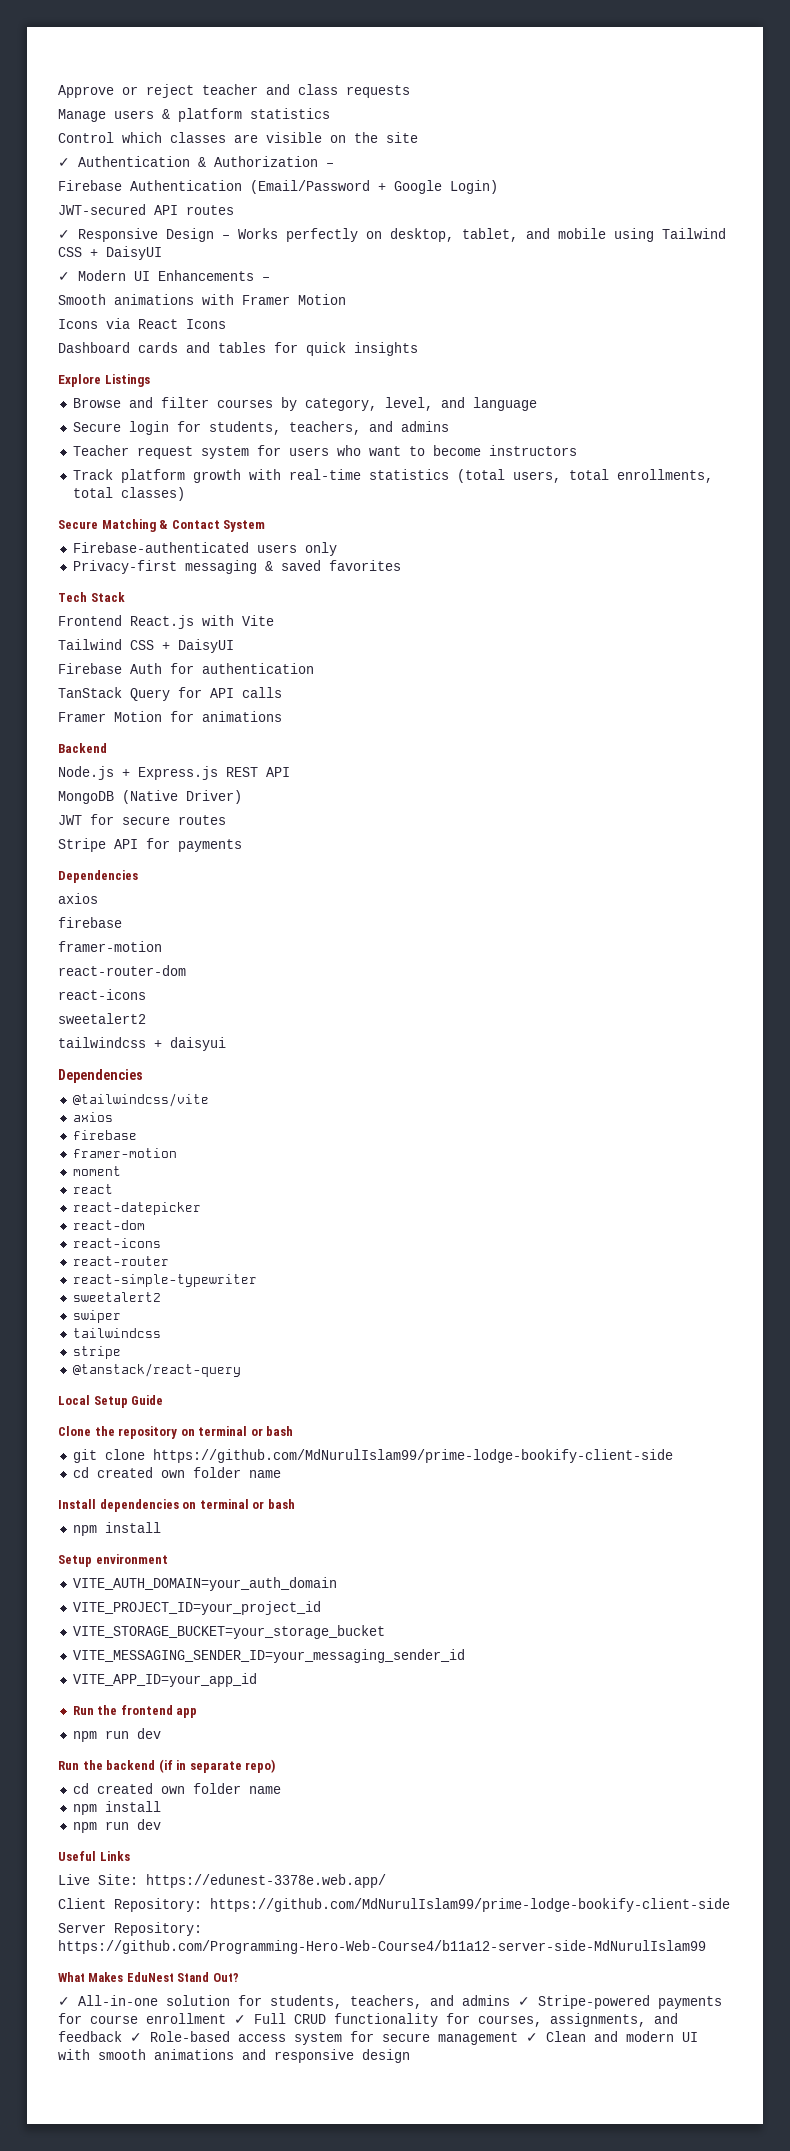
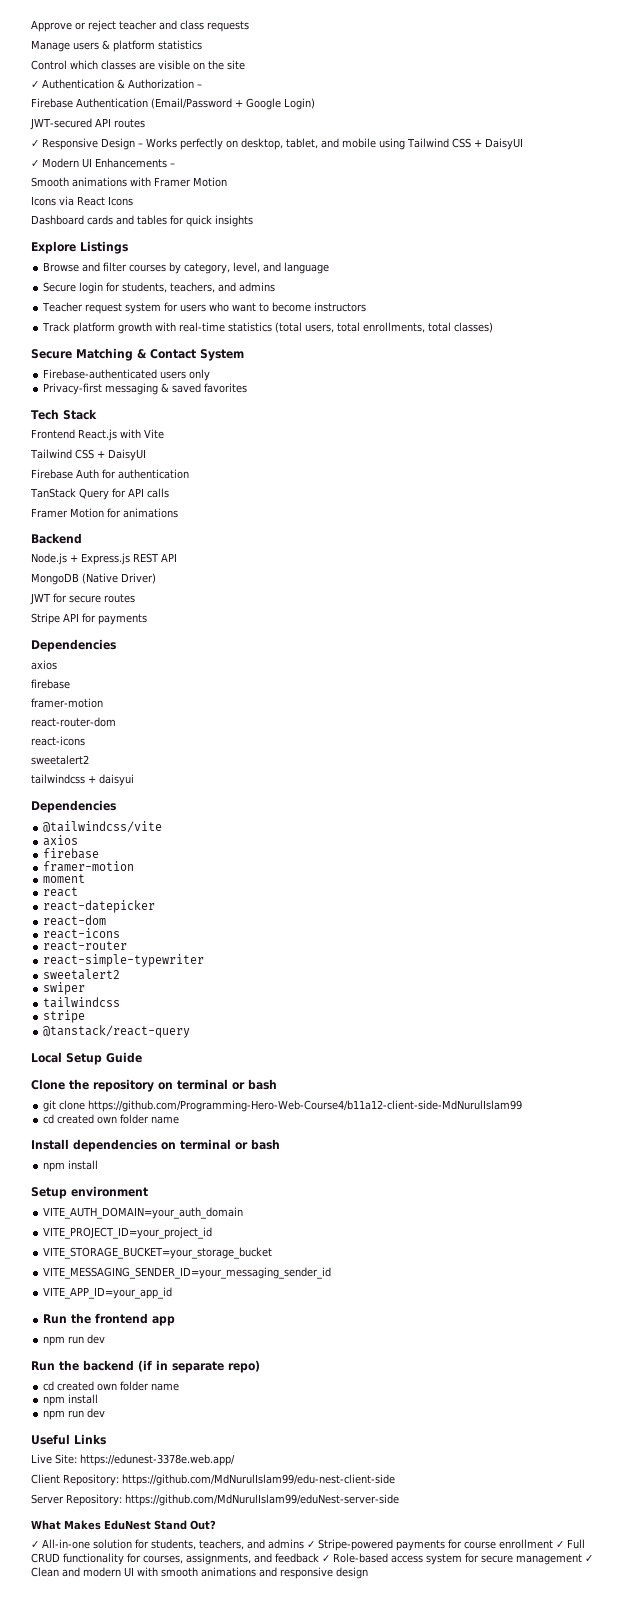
- git clone https://github.com/MdNurulIslam99/prime-lodge-bookify-client-side
+ git clone https://github.com/Programming-Hero-Web-Course4/b11a12-client-side-MdNurulIslam99
- Client Repository: https://github.com/MdNurulIslam99/prime-lodge-bookify-client-side
+ Client Repository: https://github.com/MdNurulIslam99/edu-nest-client-side
- Server Repository: https://github.com/Programming-Hero-Web-Course4/b11a12-server-side-MdNurulIslam99
+ Server Repository: https://github.com/MdNurulIslam99/eduNest-server-side

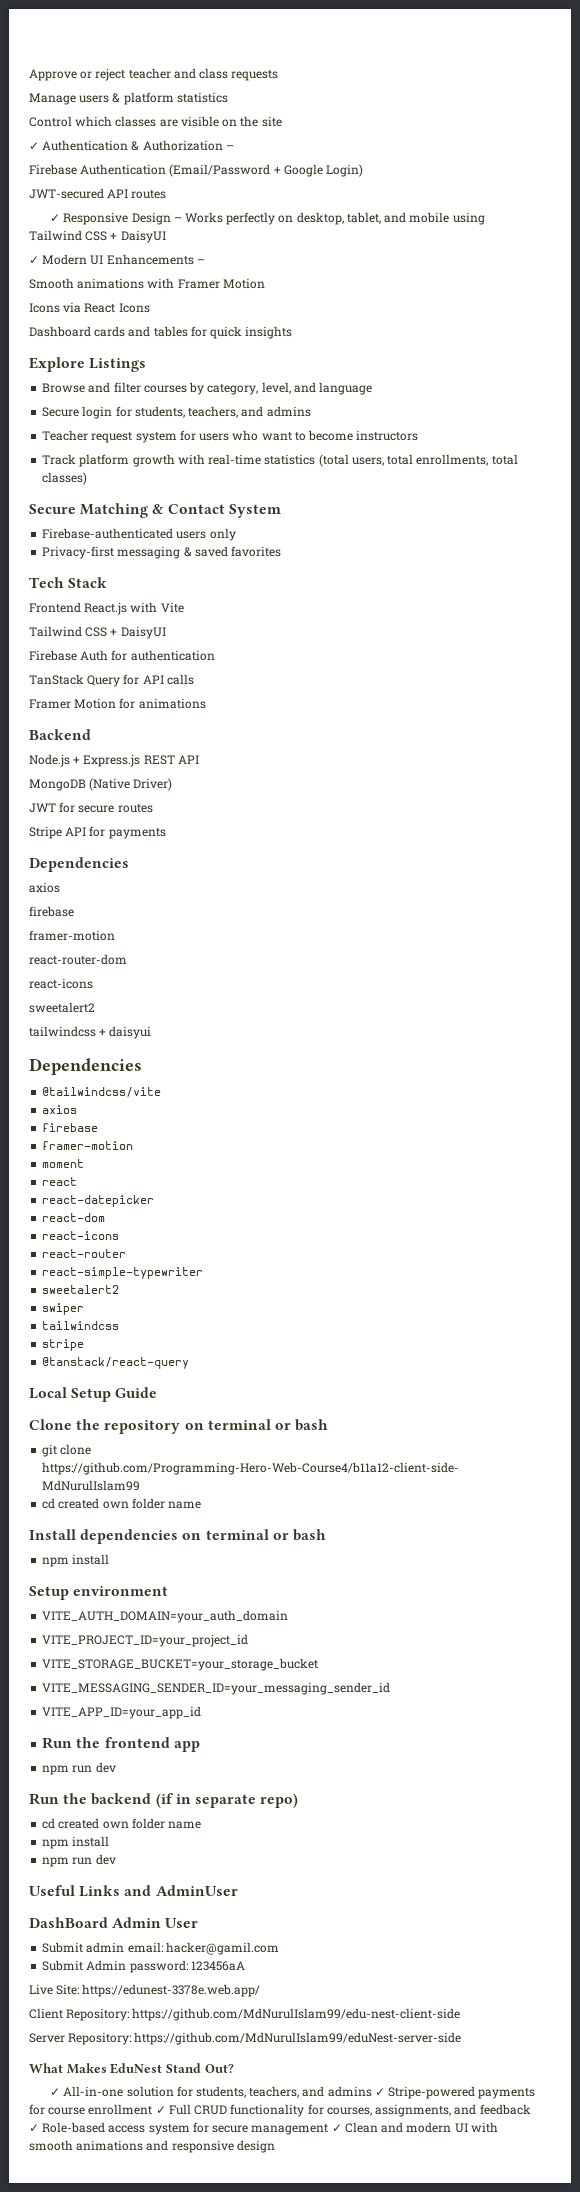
- Useful Links
+ Useful Links and AdminUser
+ DashBoard Admin User
+ Submit admin email: hacker@gamil.com
+ Submit Admin password: 123456aA

